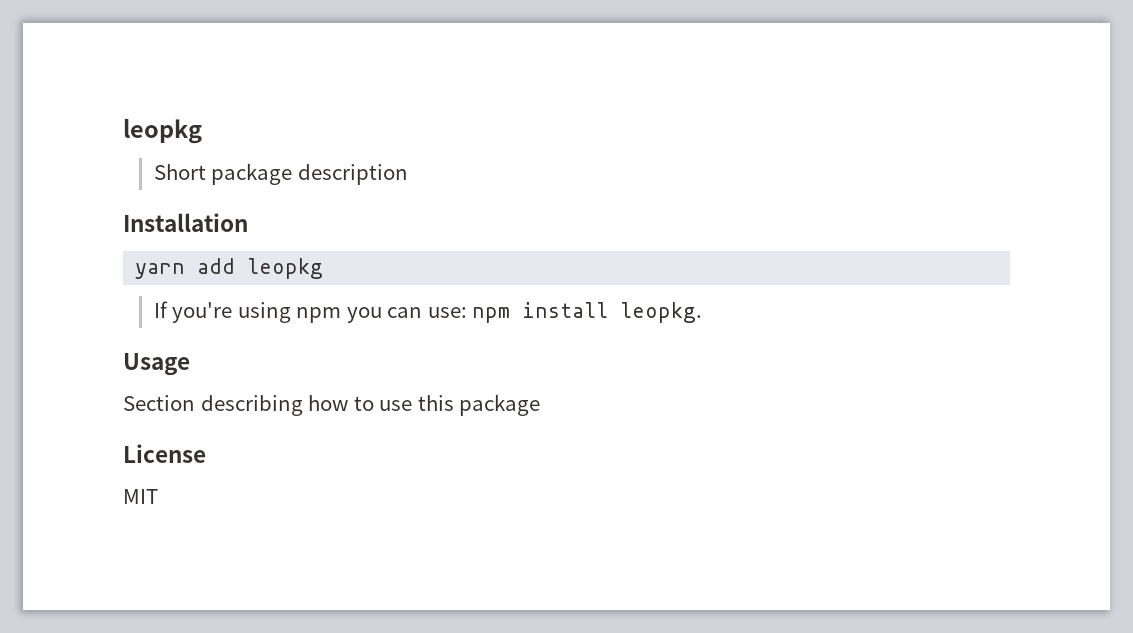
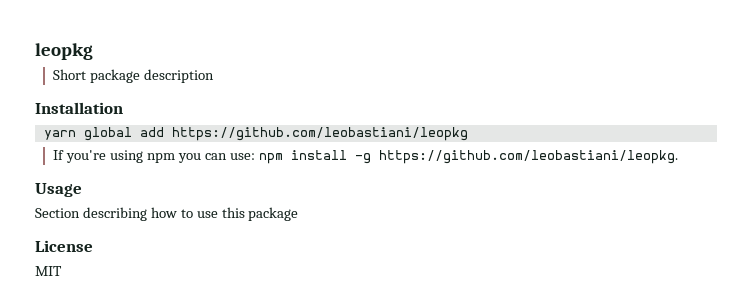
- yarn add leopkg
+ yarn global add https://github.com/leobastiani/leopkg
- If you're using npm you can use: npm install leopkg.
+ If you're using npm you can use: npm install -g https://github.com/leobastiani/leopkg.

